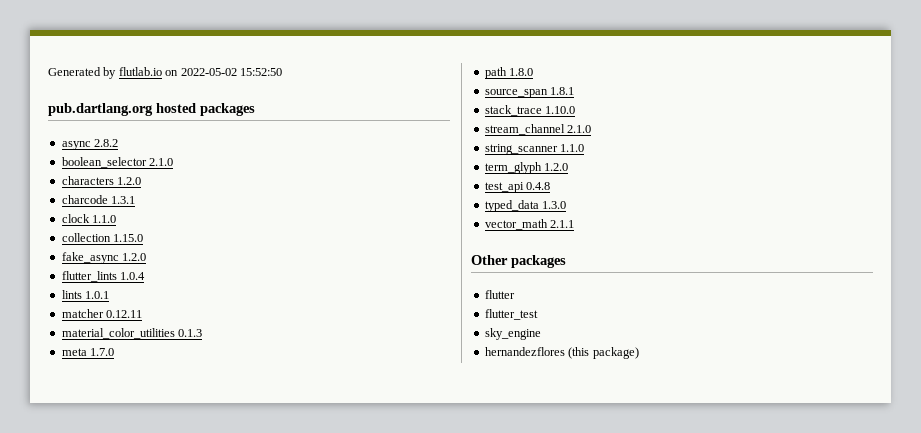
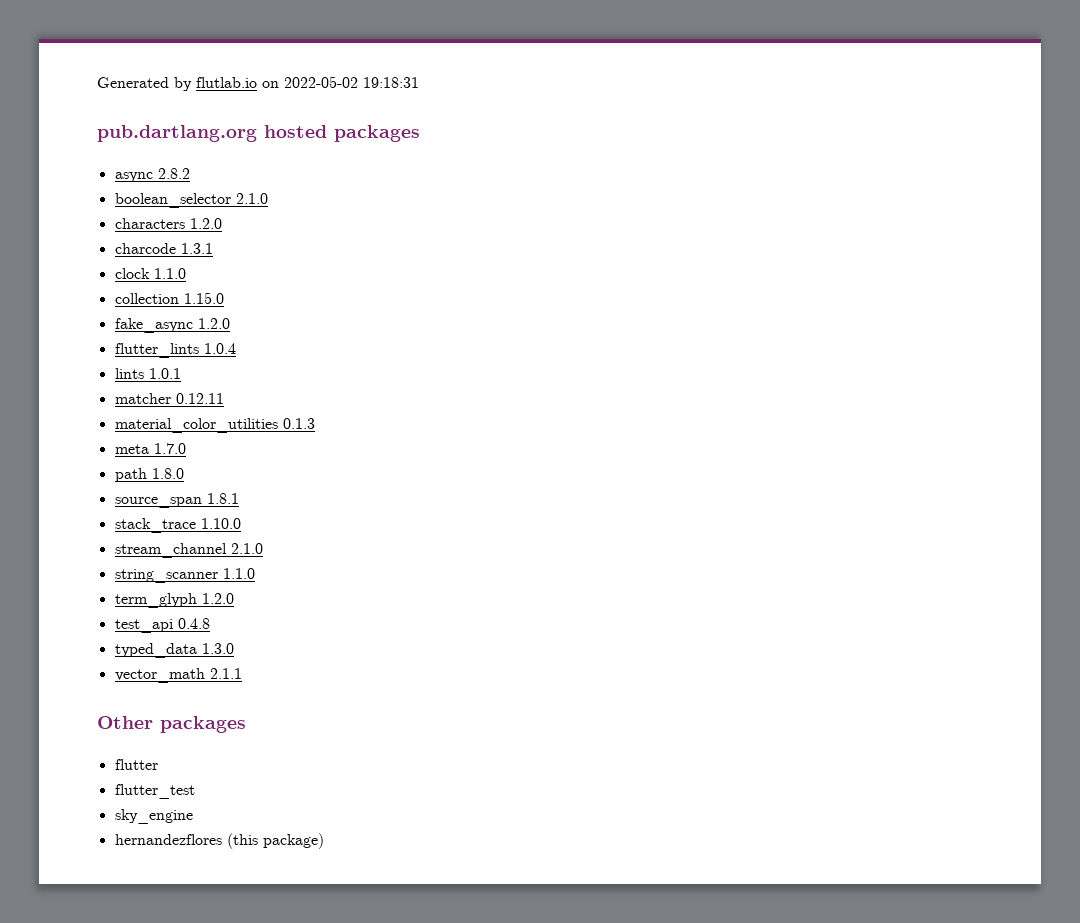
- Generated by flutlab.io on 2022-05-02 15:52:50
+ Generated by flutlab.io on 2022-05-02 19:18:31

